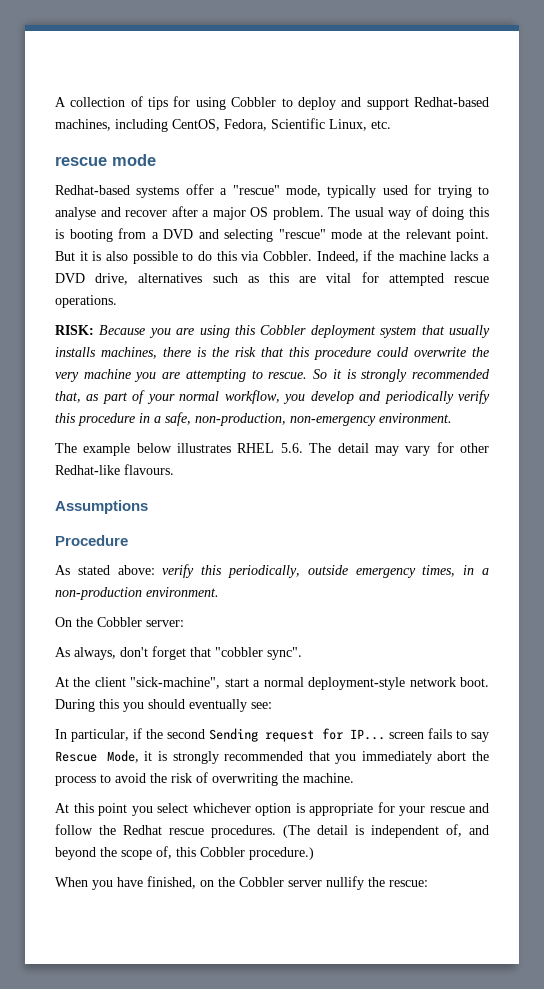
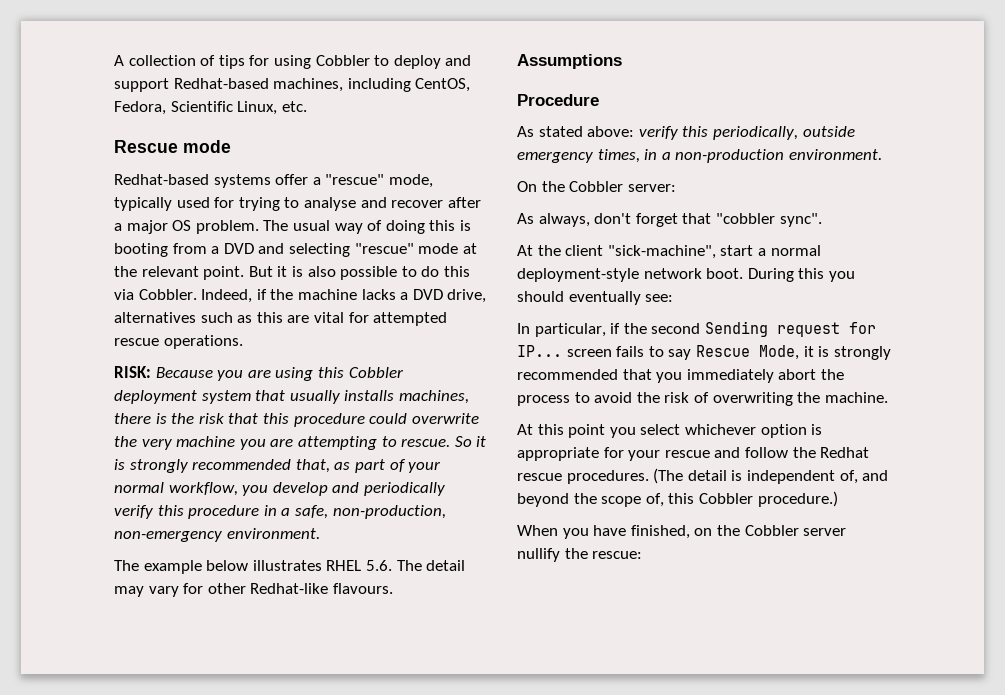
- rescue mode
+ Rescue mode

